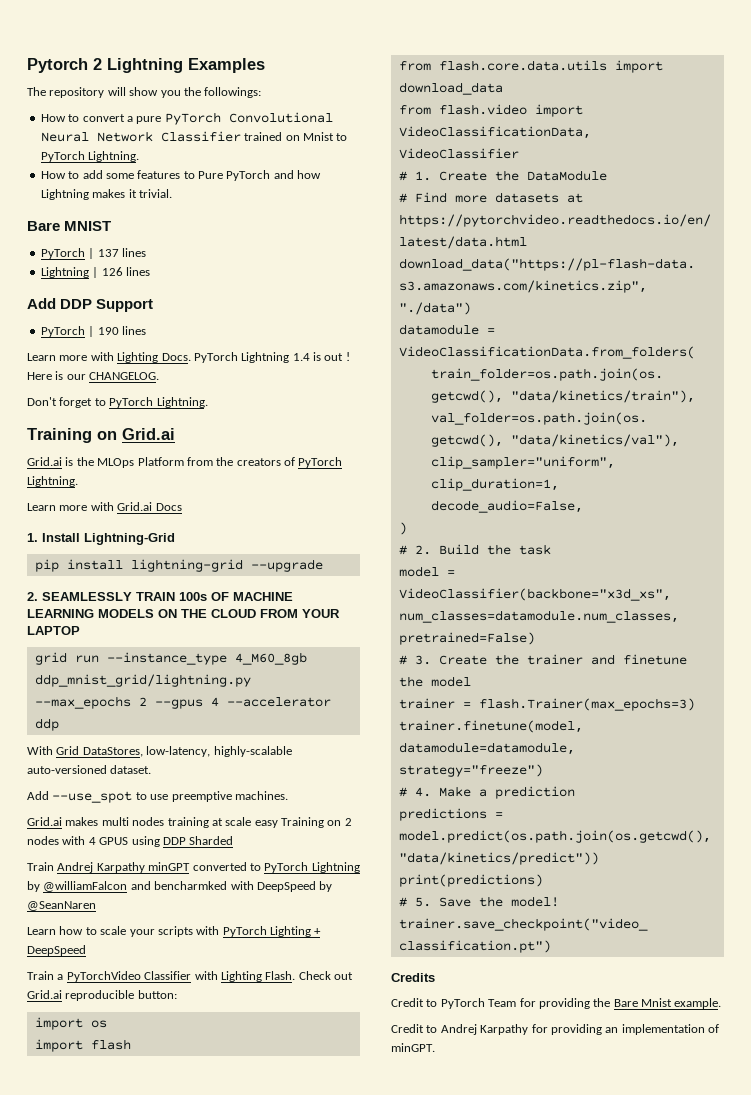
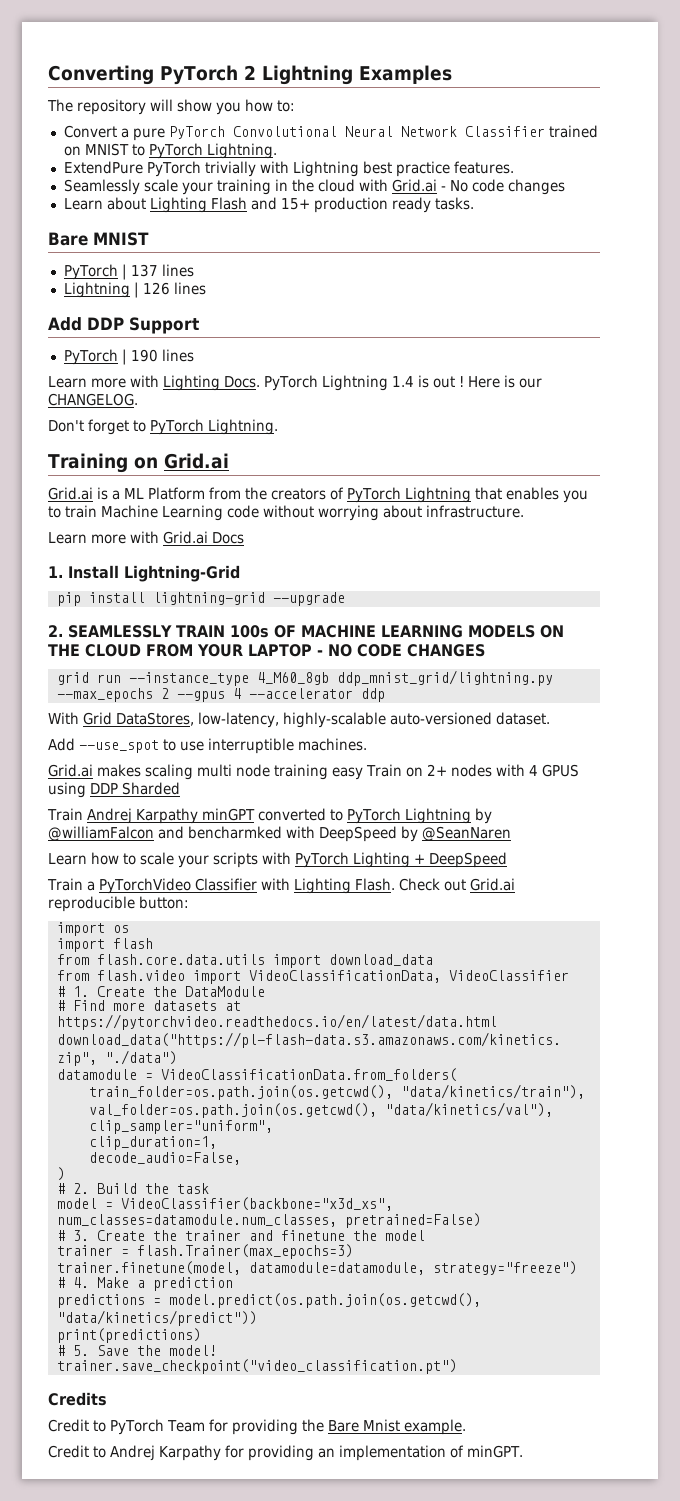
- Pytorch 2 Lightning Examples
+ Converting PyTorch 2 Lightning Examples
- The repository will show you the followings:
- How to convert a pure PyTorch Convolutional Neural Network Classifier trained on Mnist to PyTorch Lightning.
- How to add some features to Pure PyTorch and how Lightning makes it trivial.
+ The repository will show you how to:
+ Convert a pure PyTorch Convolutional Neural Network Classifier trained on MNIST to PyTorch Lightning.
+ ExtendPure PyTorch trivially with Lightning best practice features.
+ Seamlessly scale your training in the cloud with Grid.ai - No code changes
+ Learn about Lighting Flash and 15+ production ready tasks.
- Grid.ai is the MLOps Platform from the creators of PyTorch Lightning.
+ Grid.ai is a ML Platform from the creators of PyTorch Lightning that enables you to train Machine Learning code without worrying about infrastructure.
- 2. SEAMLESSLY TRAIN 100s OF MACHINE LEARNING MODELS ON THE CLOUD FROM YOUR LAPTOP
+ 2. SEAMLESSLY TRAIN 100s OF MACHINE LEARNING MODELS ON THE CLOUD FROM YOUR LAPTOP - NO CODE CHANGES
- Add --use_spot to use preemptive machines.
+ Add --use_spot to use interruptible machines.
- Grid.ai makes multi nodes training at scale easy Training on 2 nodes with 4 GPUS using DDP Sharded
+ Grid.ai makes scaling multi node training easy Train on 2+ nodes with 4 GPUS using DDP Sharded

